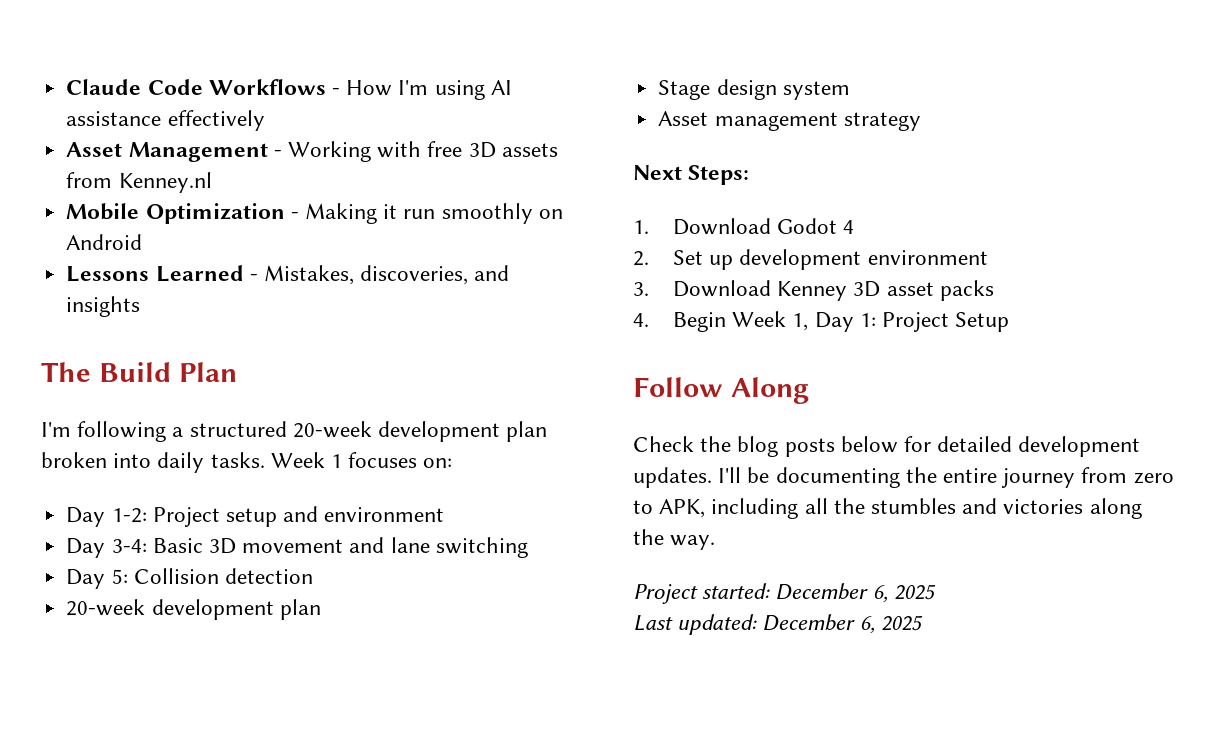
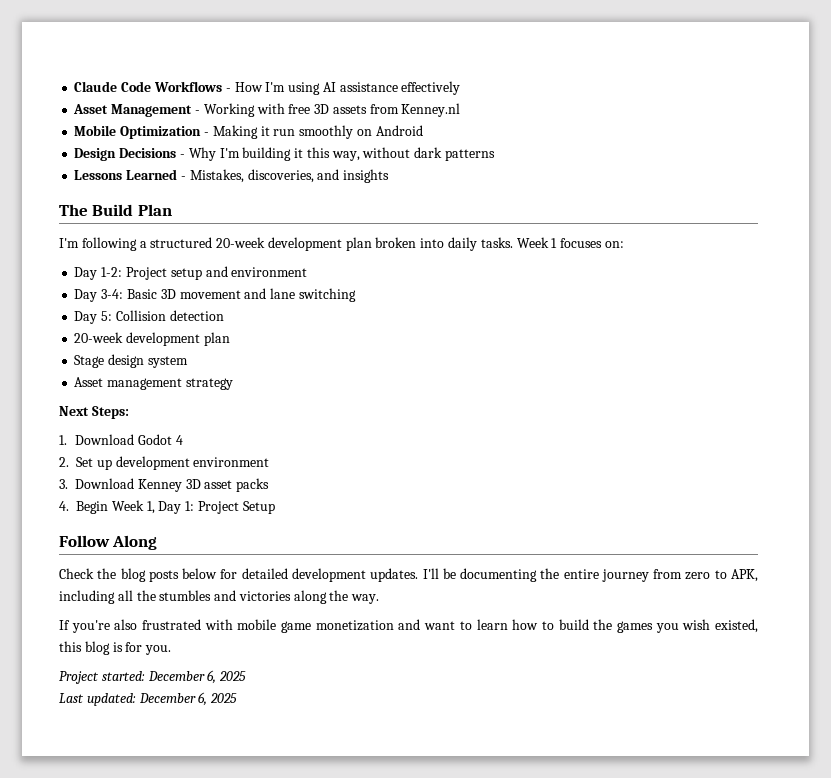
+ Design Decisions - Why I'm building it this way, without dark patterns
+ If you're also frustrated with mobile game monetization and want to learn how to build the games you wish existed, this blog is for you.

